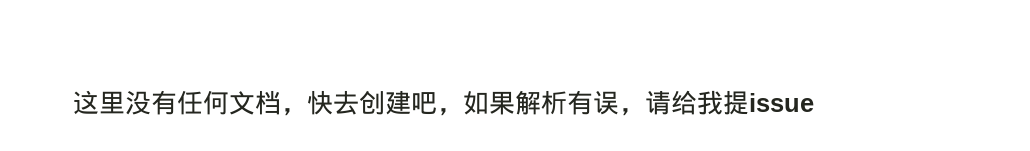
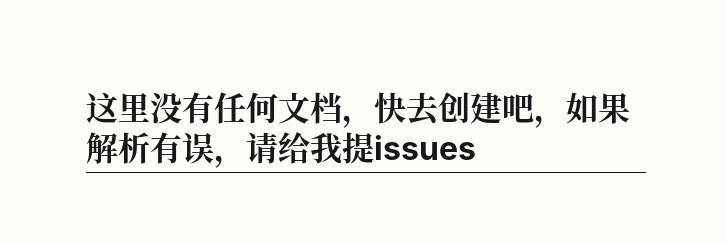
- 这里没有任何文档，快去创建吧，如果解析有误，请给我提issue
+ 这里没有任何文档，快去创建吧，如果解析有误，请给我提issues

